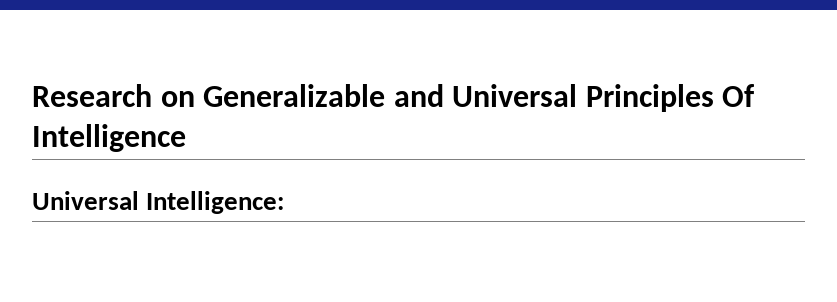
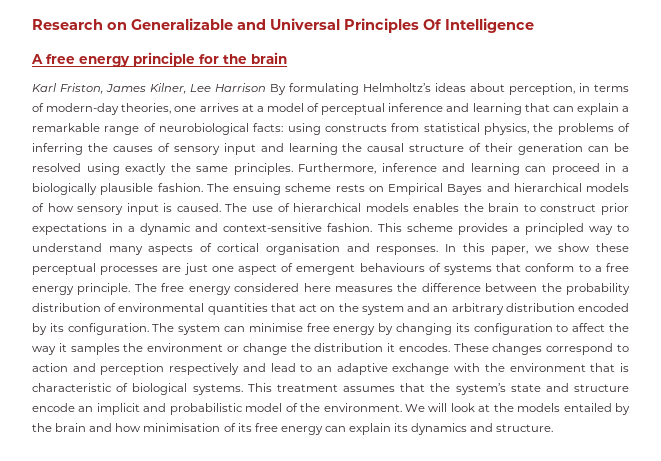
- Universal Intelligence:
+ A free energy principle for the brain
+ Karl Friston, James Kilner, Lee Harrison By formulating Helmholtz’s ideas about perception, in terms of modern-day theories, one arrives at a model of perceptual inference and learning that can explain a remarkable range of neurobiological facts: using constructs from statistical physics, the problems of inferring the causes of sensory input and learning the causal structure of their generation can be resolved using exactly the same principles. Furthermore, inference and learning can proceed in a biologically plausible fashion. The ensuing scheme rests on Empirical Bayes and hierarchical models of how sensory input is caused. The use of hierarchical models enables the brain to construct prior expectations in a dynamic and context-sensitive fashion. This scheme provides a principled way to understand many aspects of cortical organisation and responses. In this paper, we show these perceptual processes are just one aspect of emergent behaviours of systems that conform to a free energy principle. The free energy considered here measures the difference between the probability distribution of environmental quantities that act on the system and an arbitrary distribution encoded by its configuration. The system can minimise free energy by changing its configuration to affect the way it samples the environment or change the distribution it encodes. These changes correspond to action and perception respectively and lead to an adaptive exchange with the environment that is characteristic of biological systems. This treatment assumes that the system’s state and structure encode an implicit and probabilistic model of the environment. We will look at the models entailed by the brain and how minimisation of its free energy can explain its dynamics and structure.

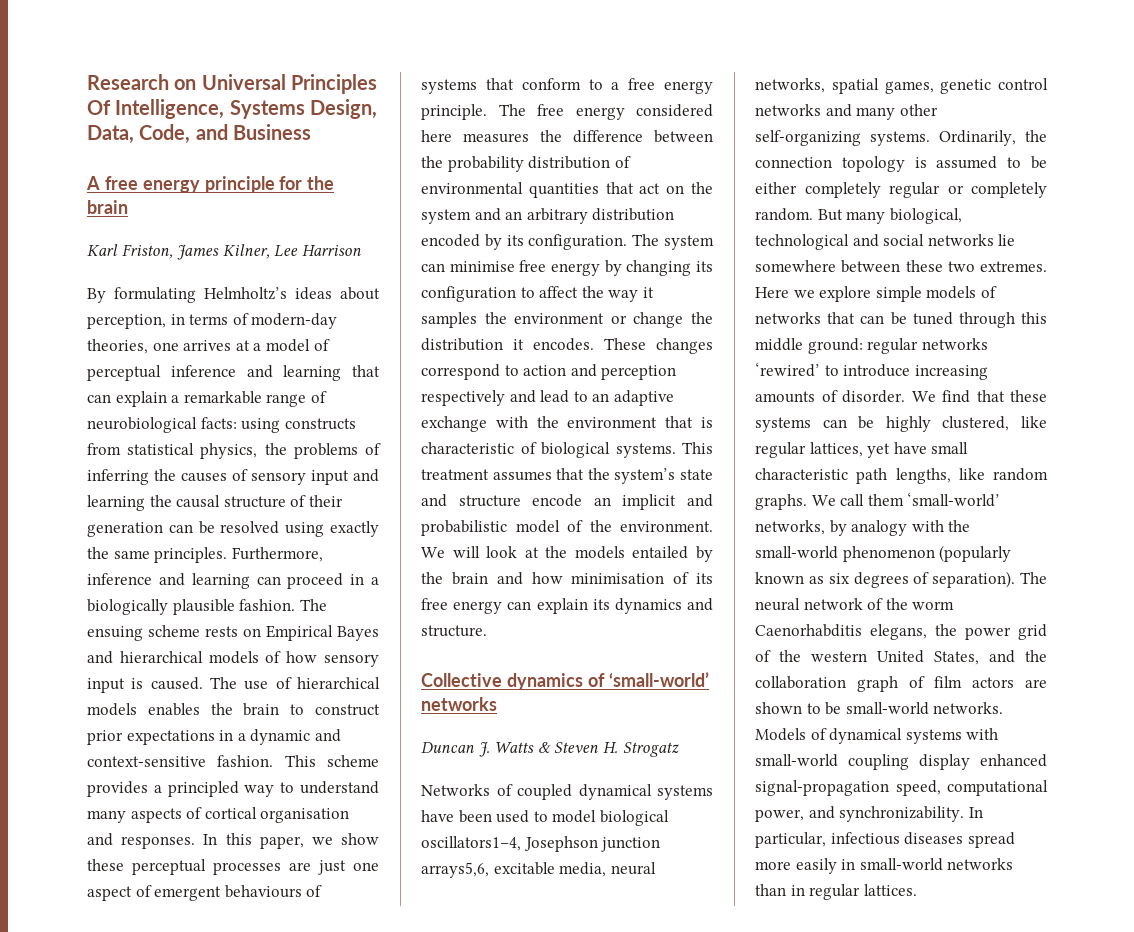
- Research on Generalizable and Universal Principles Of Intelligence
+ Research on Universal Principles Of Intelligence, Systems Design, Data, Code, and Business
- Karl Friston, James Kilner, Lee Harrison By formulating Helmholtz’s ideas about perception, in terms of modern-day theories, one arrives at a model of perceptual inference and learning that can explain a remarkable range of neurobiological facts:
+ Karl Friston, James Kilner, Lee Harrison
+ By formulating Helmholtz’s ideas about perception, in terms of modern-day theories, one arrives at a model of perceptual inference and learning that can explain a remarkable range of neurobiological facts:
+ Collective dynamics of ‘small-world’ networks
+ Duncan J. Watts & Steven H. Strogatz
+ Networks of coupled dynamical systems have been used to model biological oscillators1–4, Josephson junction arrays5,6, excitable media, neural networks, spatial games, genetic control networks and many other self-organizing systems. Ordinarily, the connection topology is assumed to be either completely regular or completely random. But many biological, technological and social networks lie somewhere between these two extremes. Here we explore simple models of networks that can be tuned through this middle ground: regular networks ‘rewired’ to introduce increasing amounts of disorder. We find that these systems can be highly clustered, like regular lattices, yet have small characteristic path lengths, like random graphs. We call them ‘small-world’ networks, by analogy with the small-world phenomenon (popularly known as six degrees of separation). The neural network of the worm Caenorhabditis elegans, the power grid of the western United States, and the collaboration graph of film actors are shown to be small-world networks. Models of dynamical systems with small-world coupling display enhanced signal-propagation speed, computational power, and synchronizability. In particular, infectious diseases spread more easily in small-world networks than in regular lattices.

